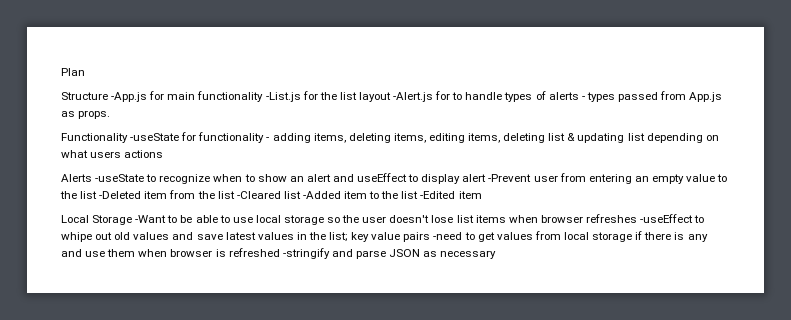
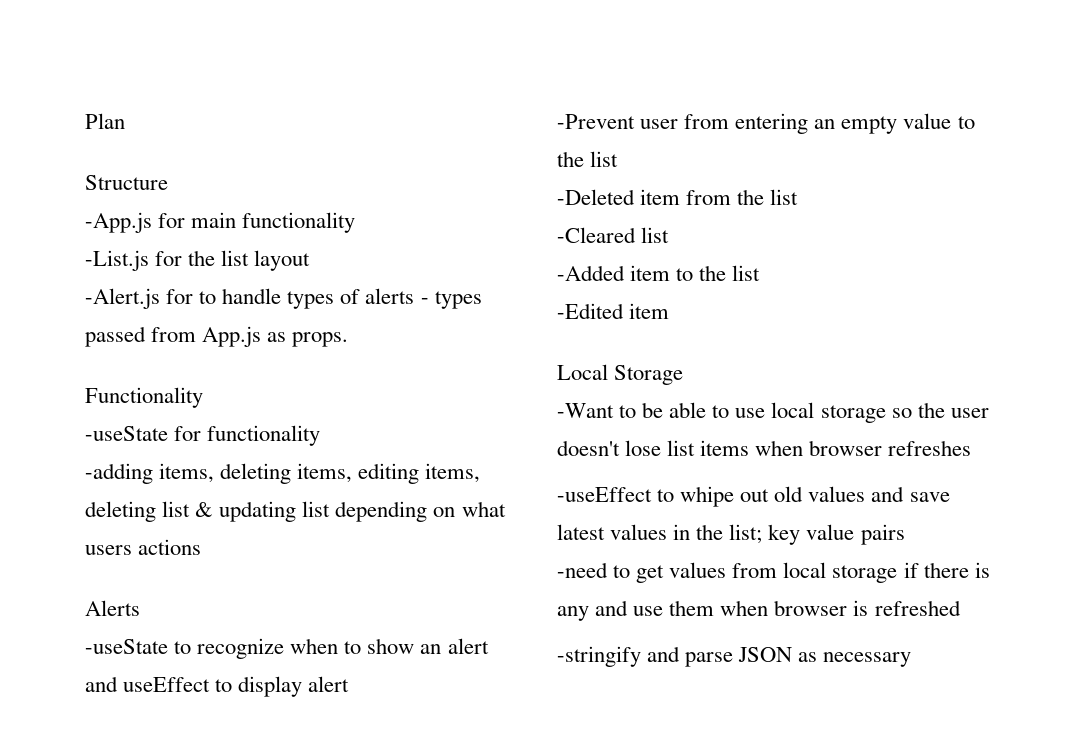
- Structure -App.js for main functionality -List.js for the list layout -Alert.js for to handle types of alerts - types passed from App.js as props.
+ Structure
+ -App.js for main functionality
+ -List.js for the list layout
+ -Alert.js for to handle types of alerts - types passed from App.js as props.
- Functionality -useState for functionality - adding items, deleting items, editing items, deleting list & updating list depending on what users actions
+ Functionality
+ -useState for functionality
+ -adding items, deleting items, editing items, deleting list & updating list depending on what users actions
- Alerts -useState to recognize when to show an alert and useEffect to display alert -Prevent user from entering an empty value to the list -Deleted item from the list -Cleared list -Added item to the list -Edited item
+ Alerts
+ -useState to recognize when to show an alert and useEffect to display alert
+ -Prevent user from entering an empty value to the list
+ -Deleted item from the list
+ -Cleared list
+ -Added item to the list
+ -Edited item
- Local Storage -Want to be able to use local storage so the user doesn't lose list items when browser refreshes -useEffect to whipe out old values and save latest values in the list; key value pairs -need to get values from local storage if there is any and use them when browser is refreshed -stringify and parse JSON as necessary
+ Local Storage
+ -Want to be able to use local storage so the user doesn't lose list items when browser refreshes
+ -useEffect to whipe out old values and save latest values in the list; key value pairs
+ -need to get values from local storage if there is any and use them when browser is refreshed
+ -stringify and parse JSON as necessary

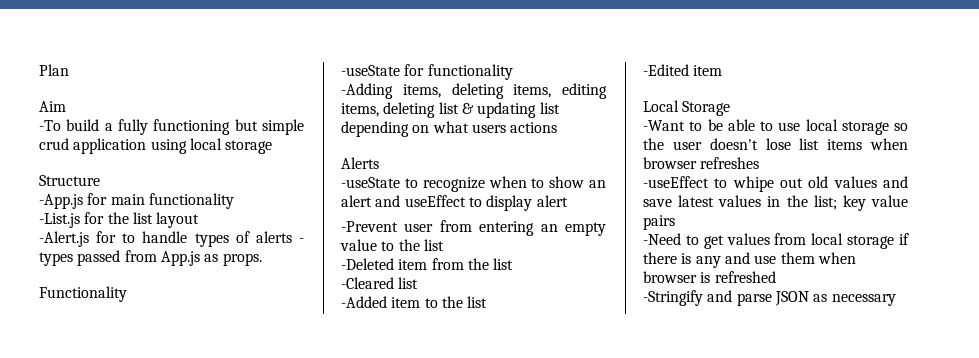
+ Aim
+ -To build a fully functioning but simple crud application using local storage
- -adding items, deleting items, editing items, deleting list & updating list depending on what users actions
+ -Adding items, deleting items, editing items, deleting list & updating list depending on what users actions
- -need to get values from local storage if there is any and use them when browser is refreshed
+ -Need to get values from local storage if there is any and use them when browser is refreshed
- -stringify and parse JSON as necessary
+ -Stringify and parse JSON as necessary

